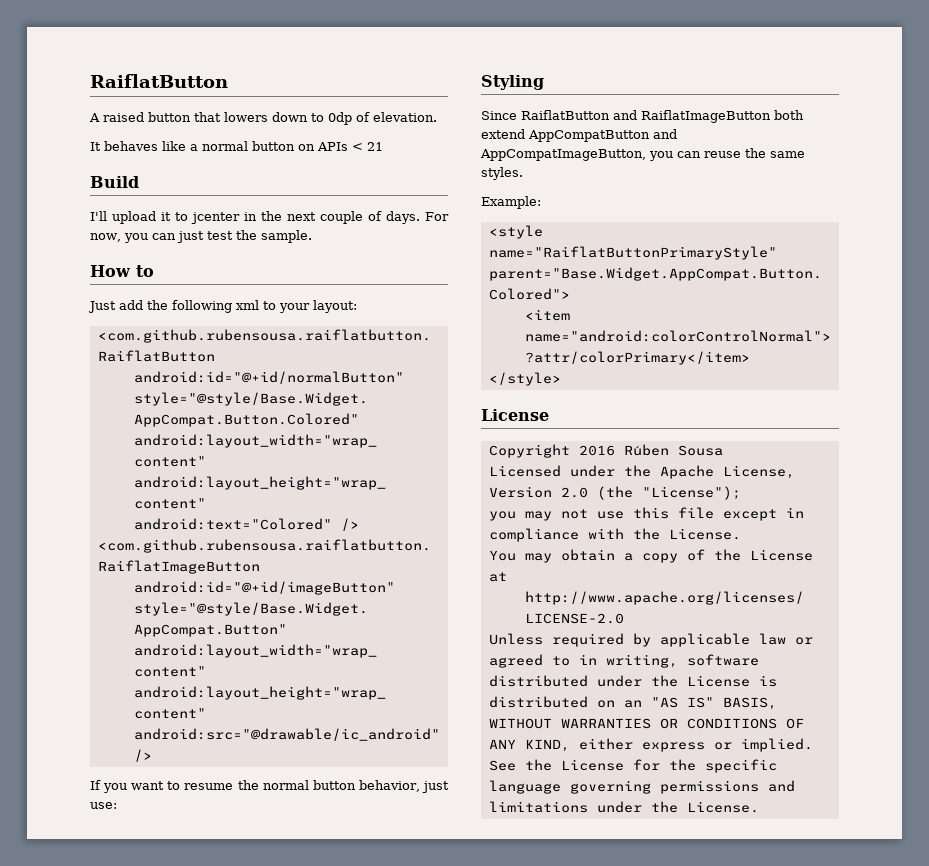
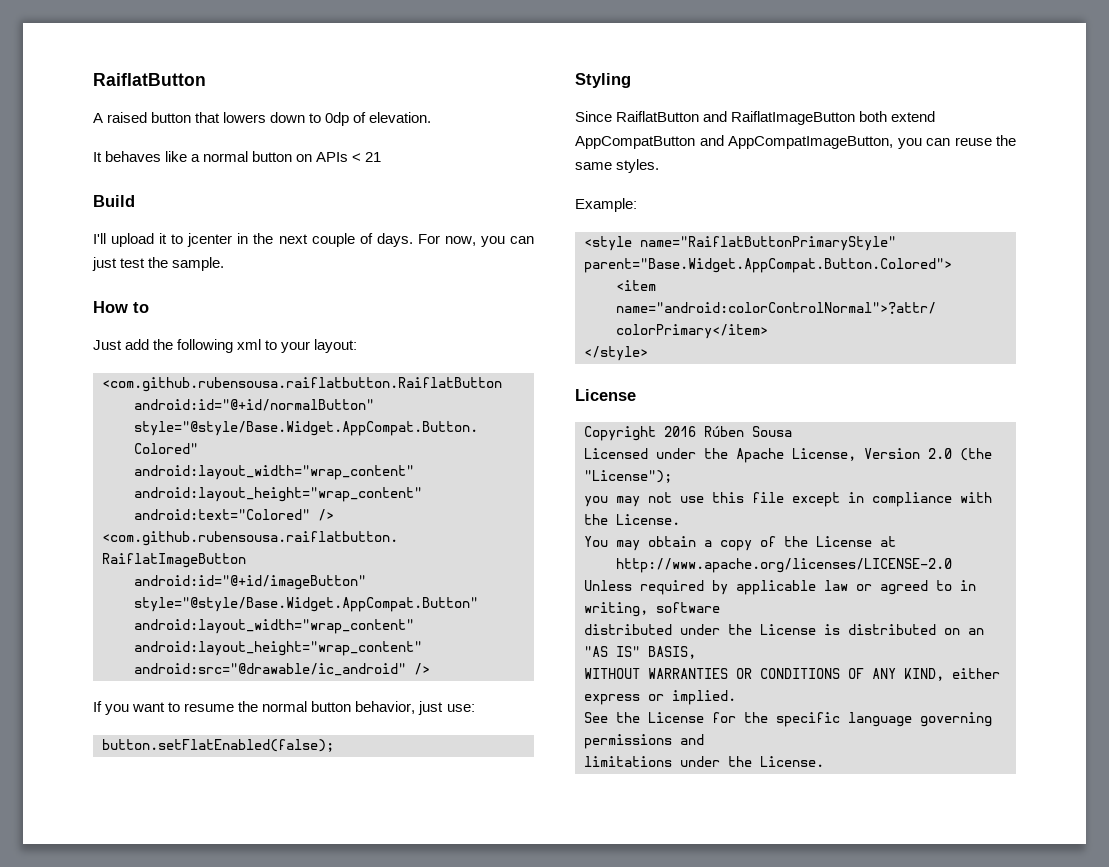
+ button.setFlatEnabled(false);

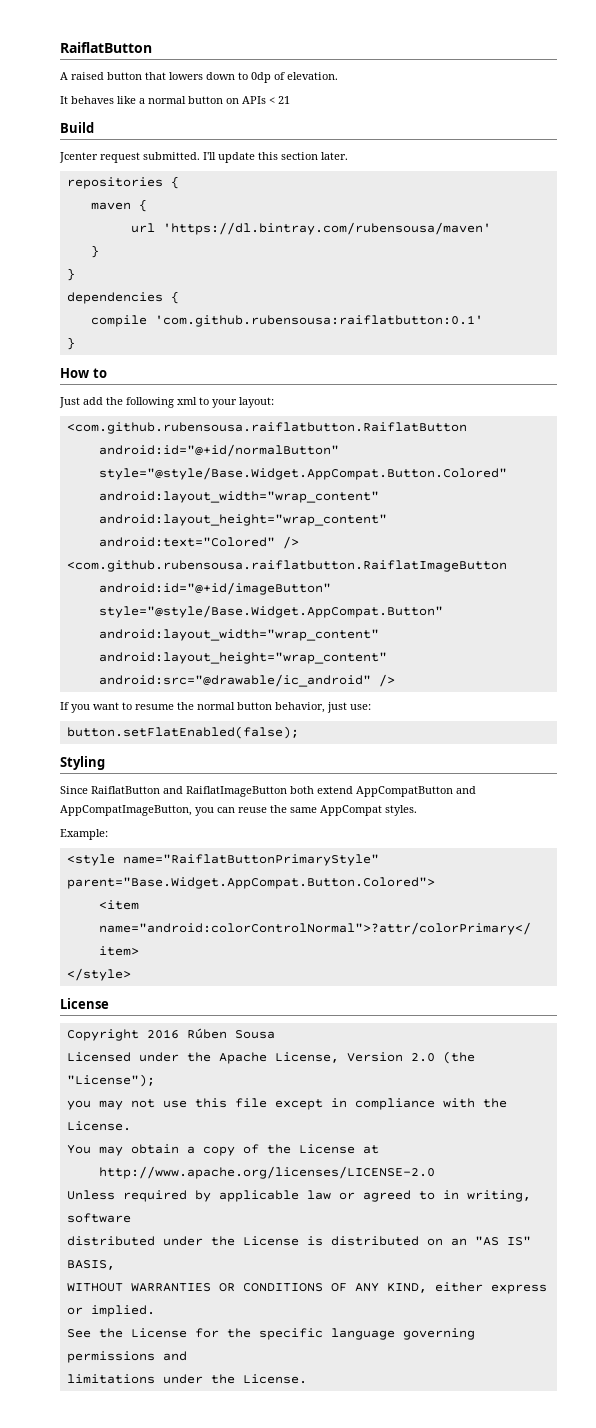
- I'll upload it to jcenter in the next couple of days. For now, you can just test the sample.
+ Jcenter request submitted. I'll update this section later.
+ repositories {
+ maven {
+ url 'https://dl.bintray.com/rubensousa/maven'
+ }
+ }
+ dependencies {
+ compile 'com.github.rubensousa:raiflatbutton:0.1'
+ }
- Since RaiflatButton and RaiflatImageButton both extend AppCompatButton and AppCompatImageButton, you can reuse the same styles.
+ Since RaiflatButton and RaiflatImageButton both extend AppCompatButton and AppCompatImageButton, you can reuse the same AppCompat styles.

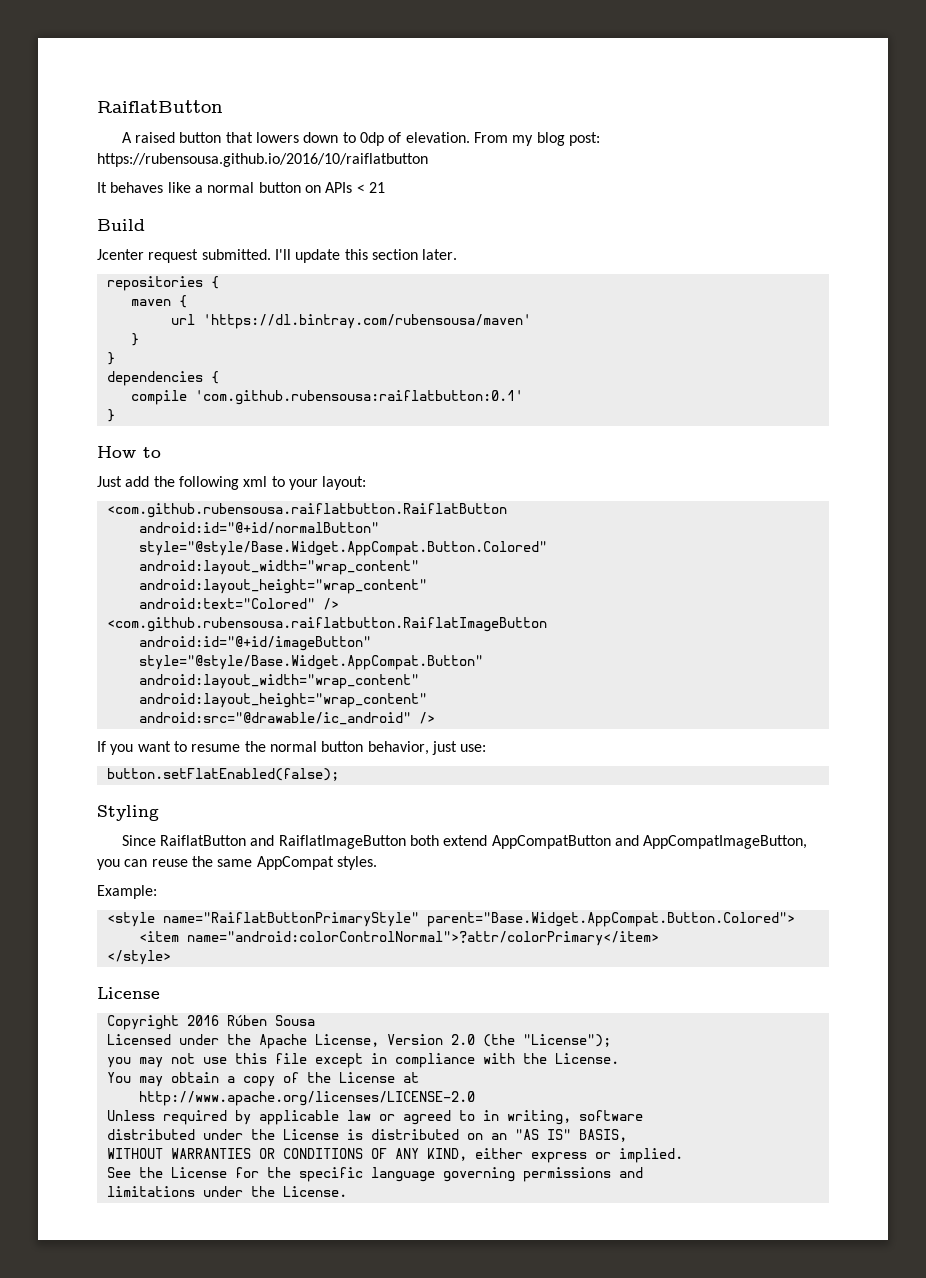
+ From my blog post: https://rubensousa.github.io/2016/10/raiflatbutton

